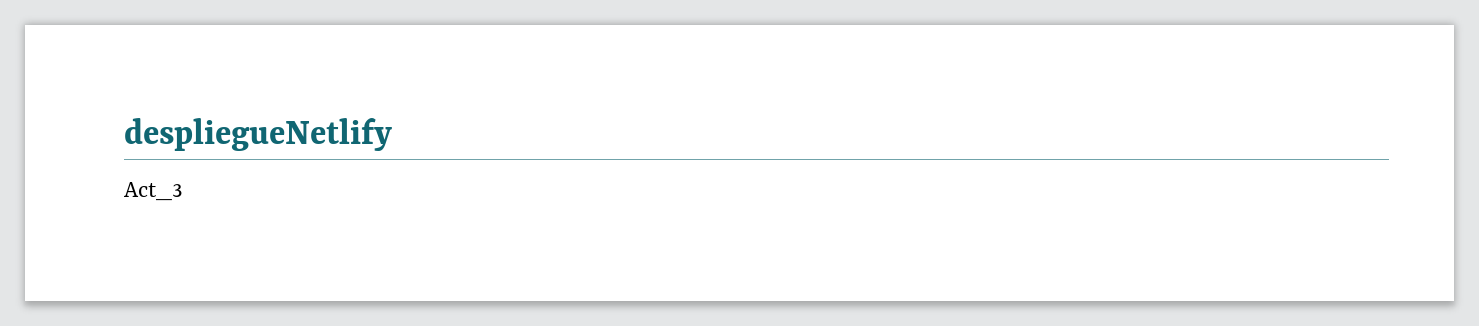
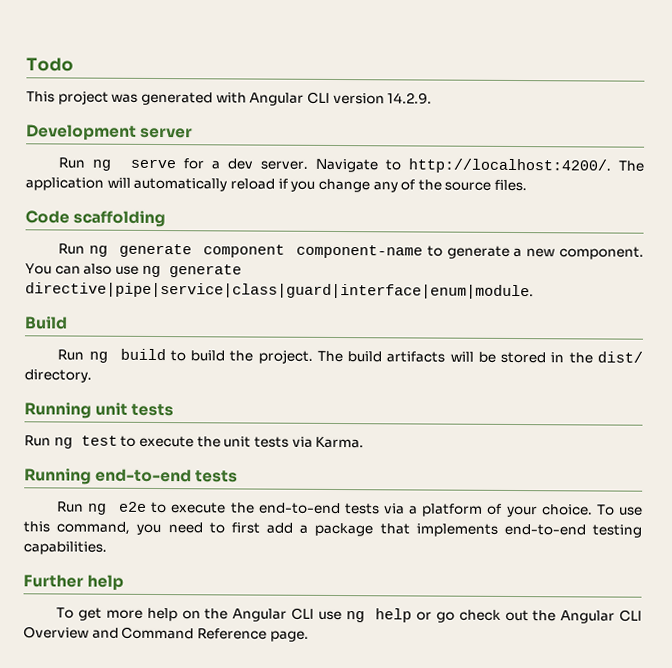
- despliegueNetlify
- Act_3
+ Todo
+ This project was generated with Angular CLI version 14.2.9.
+ Development server
+ Run ng serve for a dev server. Navigate to http://localhost:4200/. The application will automatically reload if you change any of the source files.
+ Code scaffolding
+ Run ng generate component component-name to generate a new component. You can also use ng generate directive|pipe|service|class|guard|interface|enum|module.
+ Build
+ Run ng build to build the project. The build artifacts will be stored in the dist/ directory.
+ Running unit tests
+ Run ng test to execute the unit tests via Karma.
+ Running end-to-end tests
+ Run ng e2e to execute the end-to-end tests via a platform of your choice. To use this command, you need to first add a package that implements end-to-end testing capabilities.
+ Further help
+ To get more help on the Angular CLI use ng help or go check out the Angular CLI Overview and Command Reference page.

